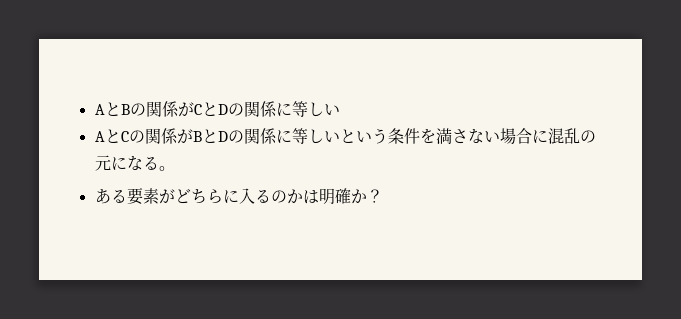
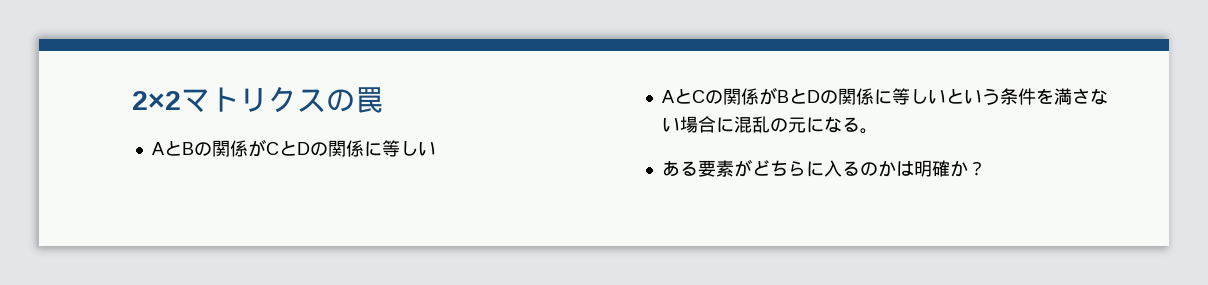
+ 2×2マトリクスの罠

